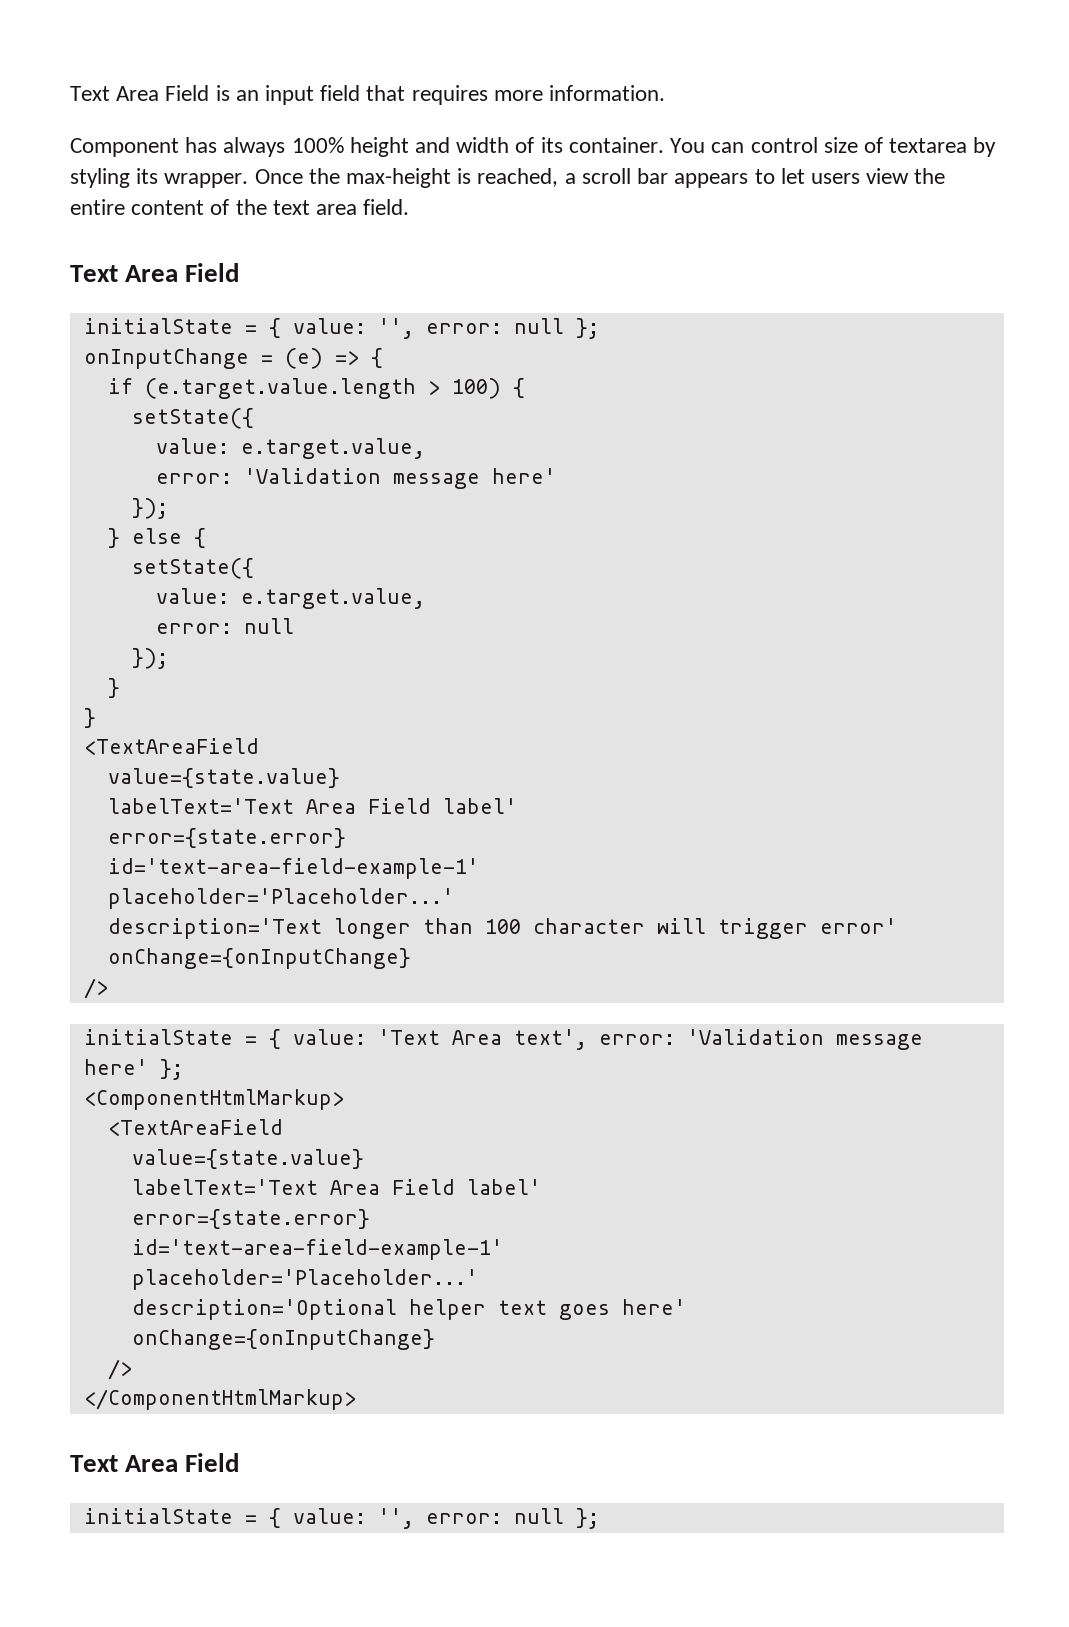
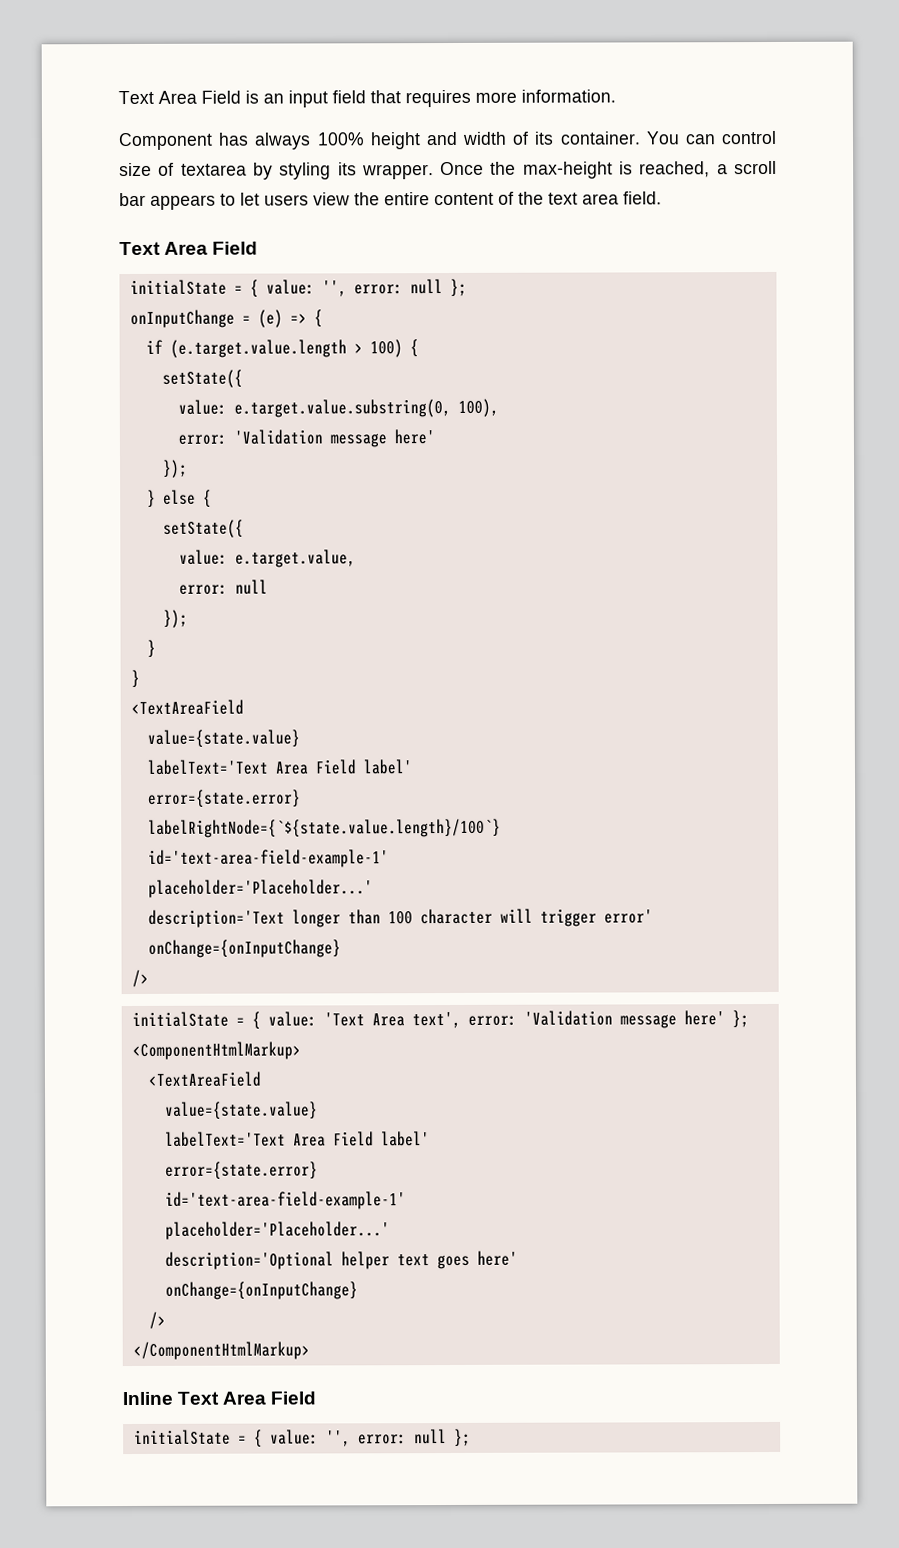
  if (e.target.value.length > 100) {
  setState({
- value: e.target.value,
+ value: e.target.value.substring(0, 100),
+ labelRightNode={`${state.value.length}/100`}
  </ComponentHtmlMarkup>
- Text Area Field
+ Inline Text Area Field

